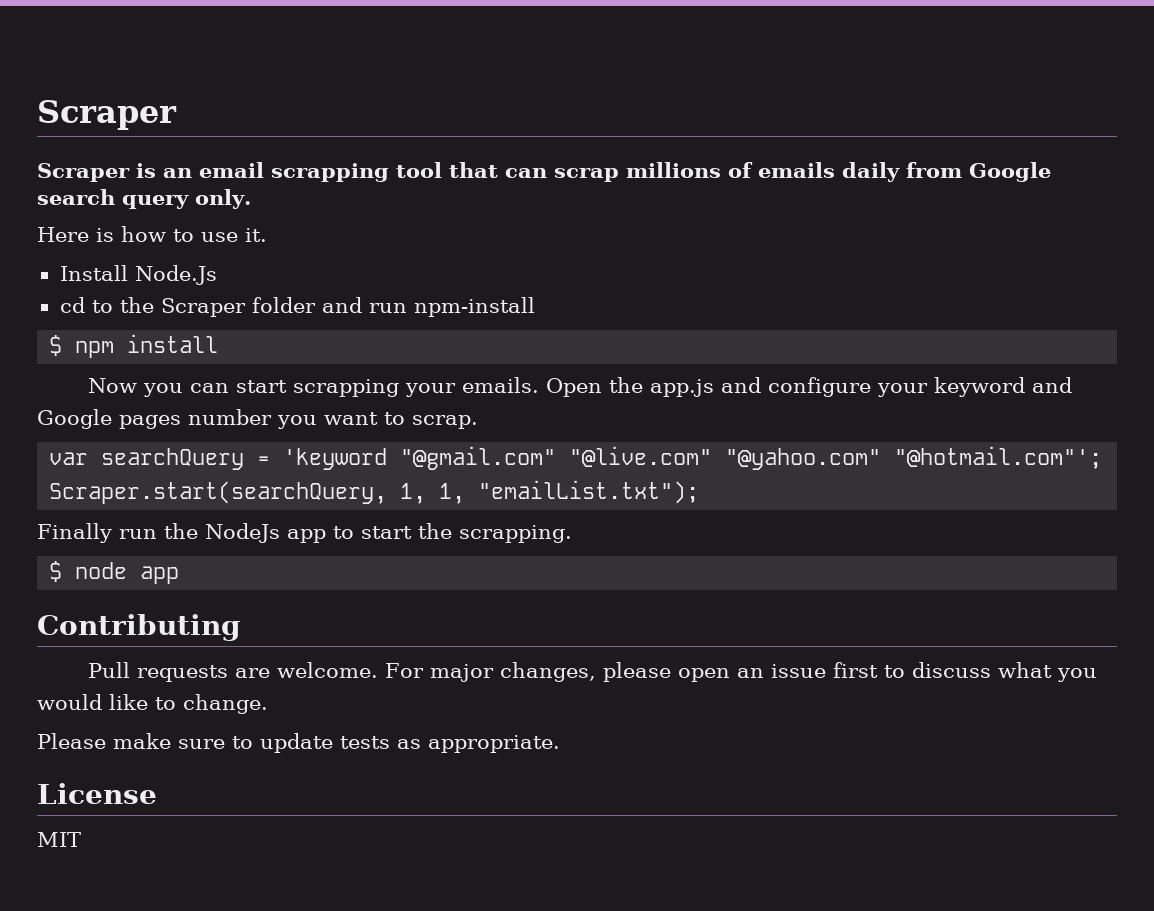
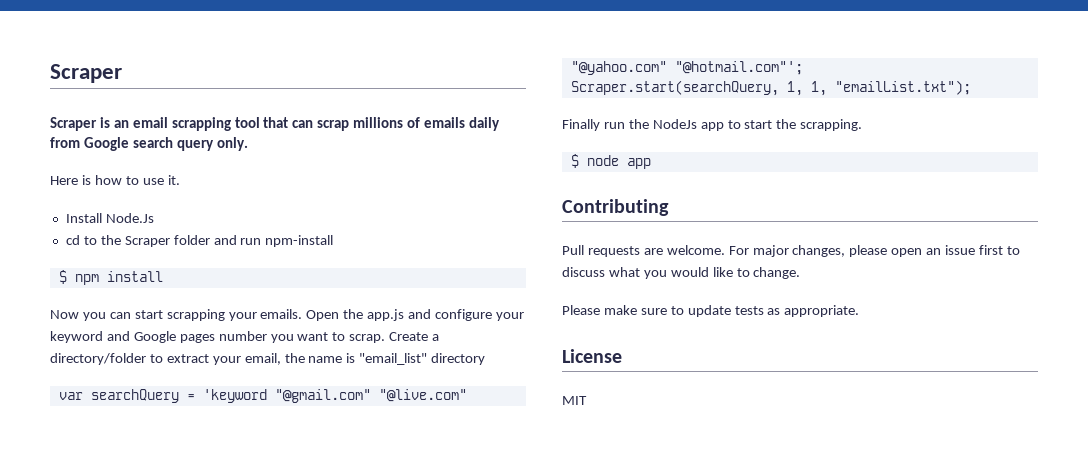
+ Create a directory/folder to extract your email, the name is "email_list" directory

